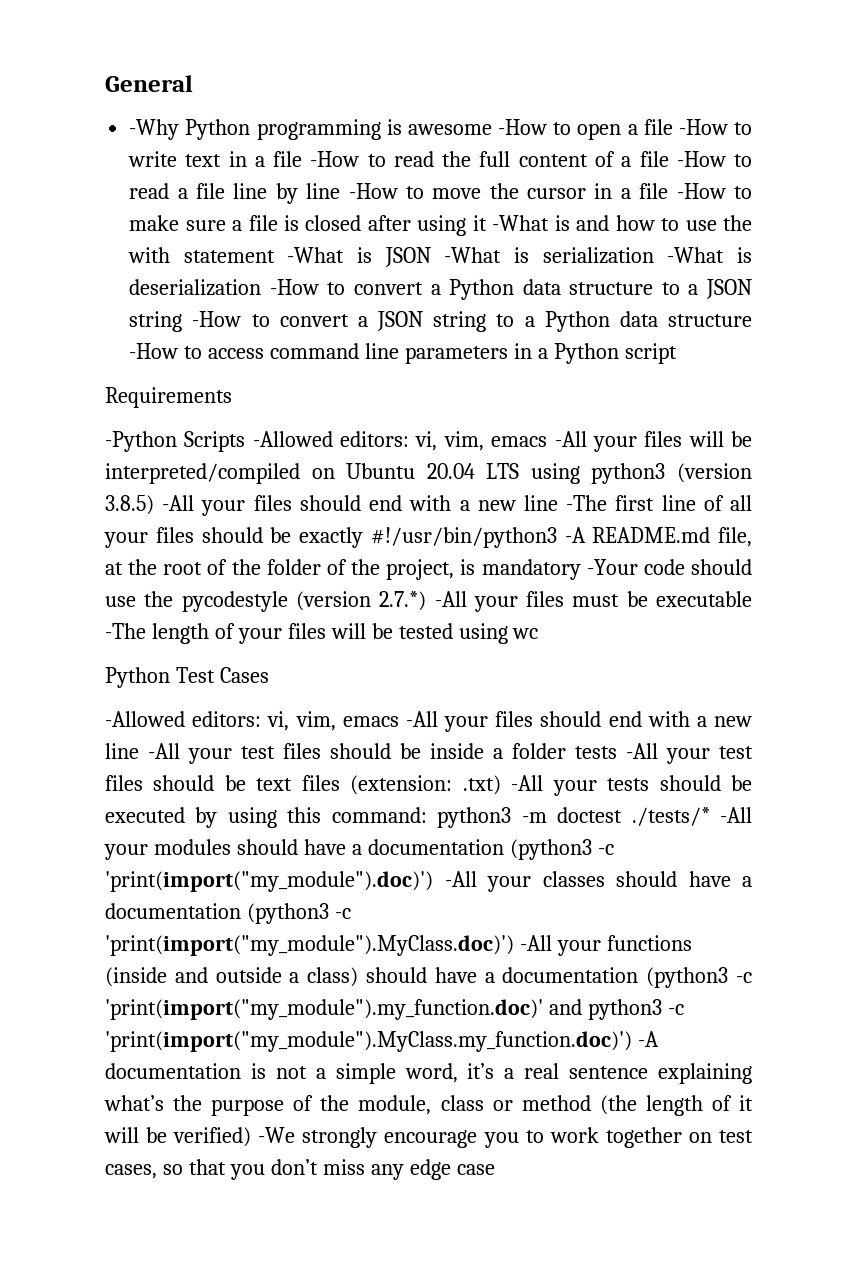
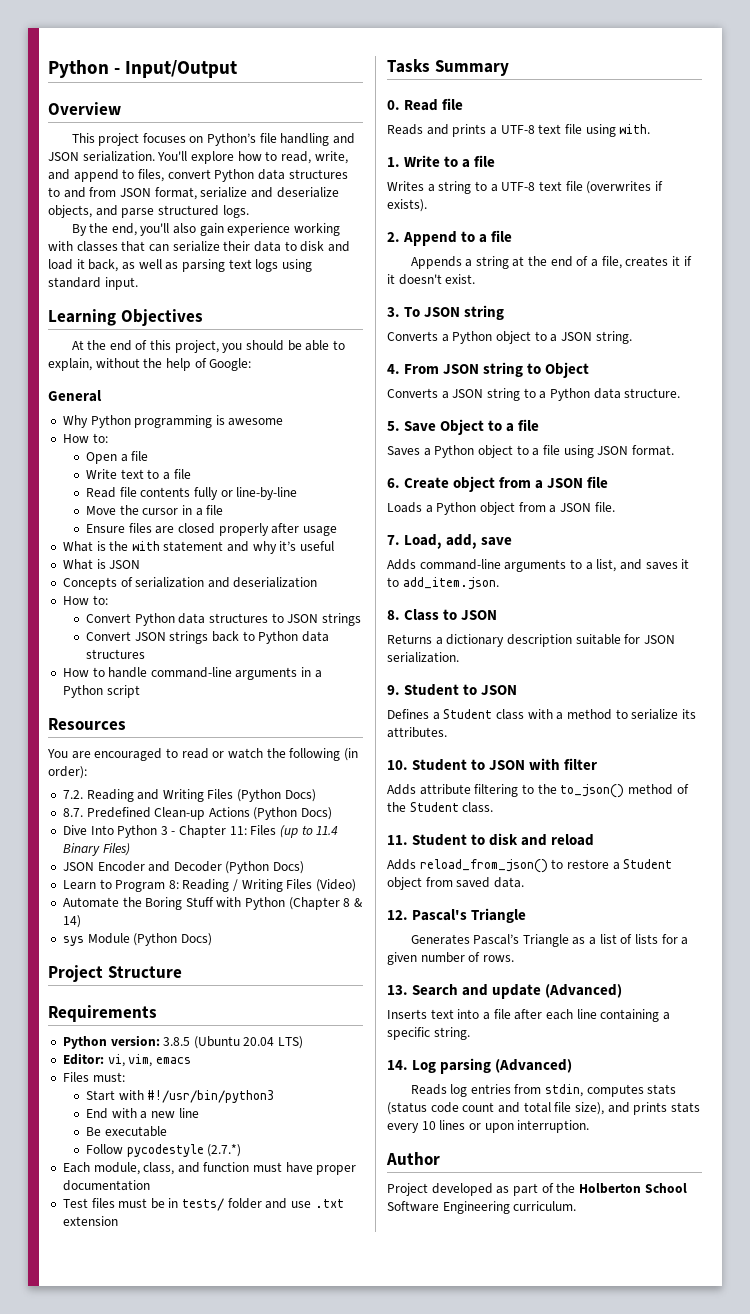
+ Python - Input/Output
+ Overview
+ This project focuses on Python’s file handling and JSON serialization. You'll explore how to read, write, and append to files, convert Python data structures to and from JSON format, serialize and deserialize objects, and parse structured logs.
+ By the end, you'll also gain experience working with classes that can serialize their data to disk and load it back, as well as parsing text logs using standard input.
+ Learning Objectives
+ At the end of this project, you should be able to explain, without the help of Google:
- -Why Python programming is awesome -How to open a file -How to write text in a file -How to read the full content of a file -How to read a file line by line -How to move the cursor in a file -How to make sure a file is closed after using it -What is and how to use the with statement -What is JSON -What is serialization -What is deserialization -How to convert a Python data structure to a JSON string -How to convert a JSON string to a Python data structure -How to access command line parameters in a Python script
+ Why Python programming is awesome
+ How to:
+ Open a file
+ Write text to a file
+ Read file contents fully or line-by-line
+ Move the cursor in a file
+ Ensure files are closed properly after usage
+ What is the with statement and why it’s useful
+ What is JSON
+ Concepts of serialization and deserialization
+ How to:
+ Convert Python data structures to JSON strings
+ Convert JSON strings back to Python data structures
+ How to handle command-line arguments in a Python script
+ Resources
+ You are encouraged to read or watch the following (in order):
+ 7.2. Reading and Writing Files (Python Docs)
+ 8.7. Predefined Clean-up Actions (Python Docs)
+ Dive Into Python 3 - Chapter 11: Files (up to 11.4 Binary Files)
+ JSON Encoder and Decoder (Python Docs)
+ Learn to Program 8: Reading / Writing Files (Video)
+ Automate the Boring Stuff with Python (Chapter 8 & 14)
+ sys Module (Python Docs)
+ Project Structure
  Requirements
- -Python Scripts -Allowed editors: vi, vim, emacs -All your files will be interpreted/compiled on Ubuntu 20.04 LTS using python3 (version 3.8.5) -All your files should end with a new line -The first line of all your files should be exactly #!/usr/bin/python3 -A README.md file, at the root of the folder of the project, is mandatory -Your code should use the pycodestyle (version 2.7.*) -All your files must be executable -The length of your files will be tested using wc
- Python Test Cases
- -Allowed editors: vi, vim, emacs -All your files should end with a new line -All your test files should be inside a folder tests -All your test files should be text files (extension: .txt) -All your tests should be executed by using this command: python3 -m doctest ./tests/* -All your modules should have a documentation (python3 -c 'print(import("my_module").doc)') -All your classes should have a documentation (python3 -c 'print(import("my_module").MyClass.doc)') -All your functions (inside and outside a class) should have a documentation (python3 -c 'print(import("my_module").my_function.doc)' and python3 -c 'print(import("my_module").MyClass.my_function.doc)') -A documentation is not a simple word, it’s a real sentence explaining what’s the purpose of the module, class or method (the length of it will be verified) -We strongly encourage you to work together on test cases, so that you don’t miss any edge case
+ Python version: 3.8.5 (Ubuntu 20.04 LTS)
+ Editor: vi, vim, emacs
+ Files must:
+ Start with #!/usr/bin/python3
+ End with a new line
+ Be executable
+ Follow pycodestyle (2.7.*)
+ Each module, class, and function must have proper documentation
+ Test files must be in tests/ folder and use .txt extension
+ Tasks Summary
+ 0. Read file
+ Reads and prints a UTF-8 text file using with.
+ 1. Write to a file
+ Writes a string to a UTF-8 text file (overwrites if exists).
+ 2. Append to a file
+ Appends a string at the end of a file, creates it if it doesn't exist.
+ 3. To JSON string
+ Converts a Python object to a JSON string.
+ 4. From JSON string to Object
+ Converts a JSON string to a Python data structure.
+ 5. Save Object to a file
+ Saves a Python object to a file using JSON format.
+ 6. Create object from a JSON file
+ Loads a Python object from a JSON file.
+ 7. Load, add, save
+ Adds command-line arguments to a list, and saves it to add_item.json.
+ 8. Class to JSON
+ Returns a dictionary description suitable for JSON serialization.
+ 9. Student to JSON
+ Defines a Student class with a method to serialize its attributes.
+ 10. Student to JSON with filter
+ Adds attribute filtering to the to_json() method of the Student class.
+ 11. Student to disk and reload
+ Adds reload_from_json() to restore a Student object from saved data.
+ 12. Pascal's Triangle
+ Generates Pascal’s Triangle as a list of lists for a given number of rows.
+ 13. Search and update (Advanced)
+ Inserts text into a file after each line containing a specific string.
+ 14. Log parsing (Advanced)
+ Reads log entries from stdin, computes stats (status code count and total file size), and prints stats every 10 lines or upon interruption.
+ Author
+ Project developed as part of the Holberton School Software Engineering curriculum.

